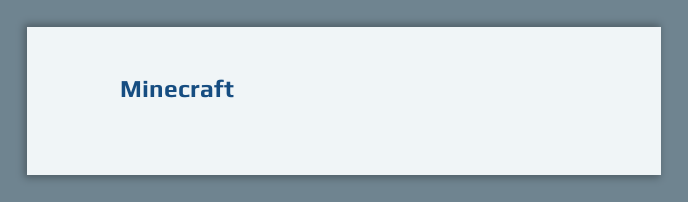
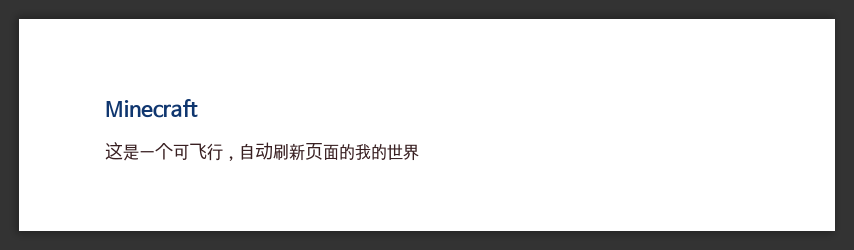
+ 这是一个可飞行，自动刷新页面的我的世界

